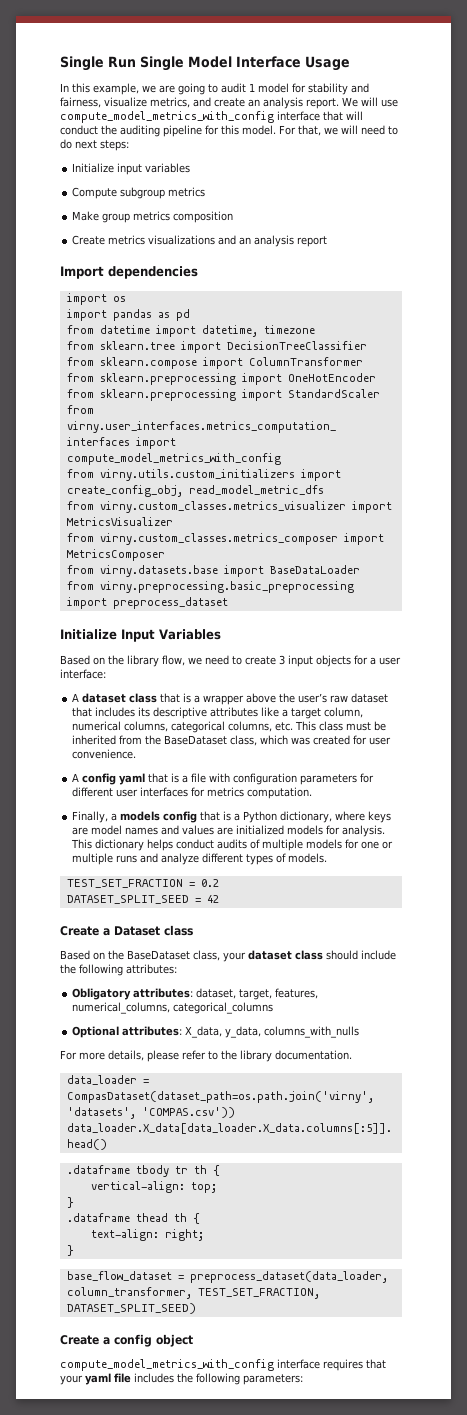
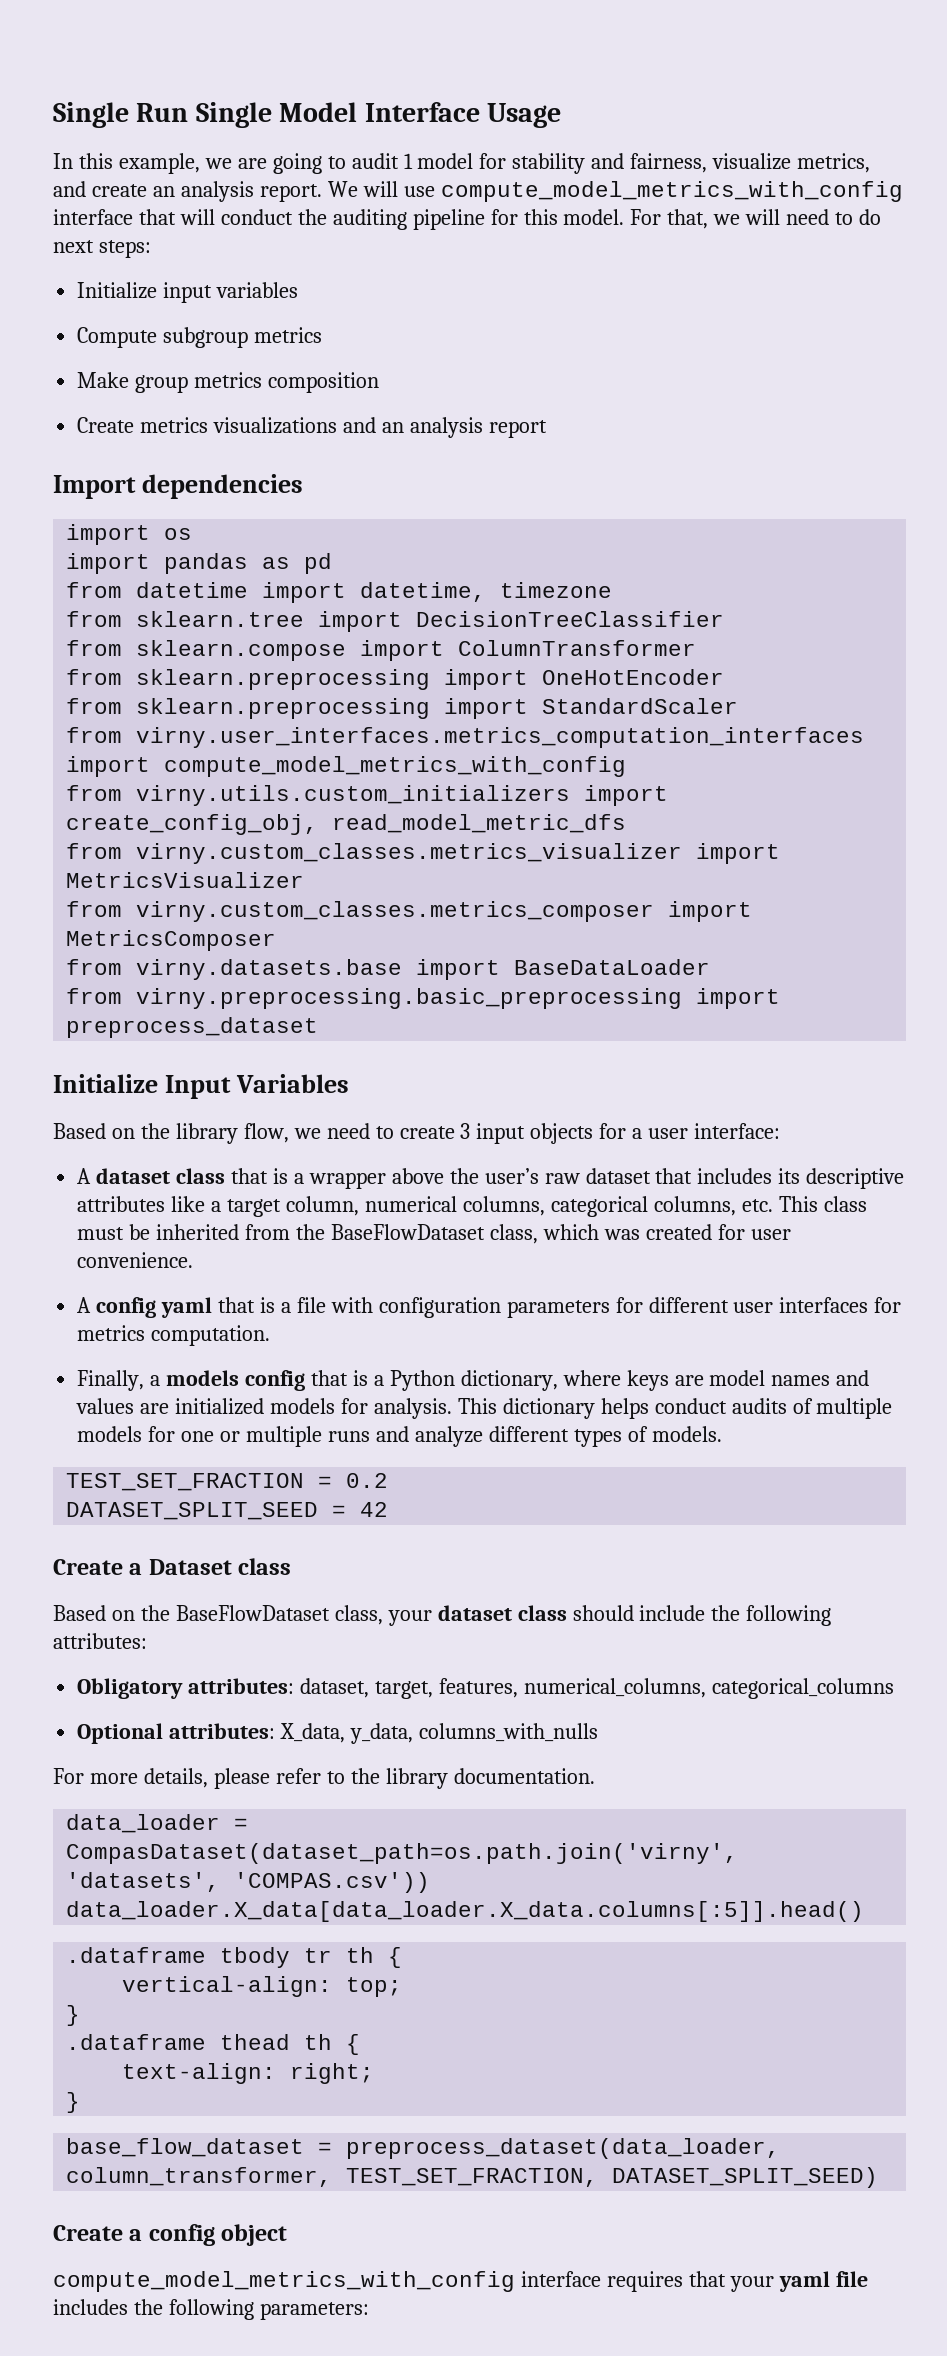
- A dataset class that is a wrapper above the user’s raw dataset that includes its descriptive attributes like a target column, numerical columns, categorical columns, etc. This class must be inherited from the BaseDataset class, which was created for user convenience.
+ A dataset class that is a wrapper above the user’s raw dataset that includes its descriptive attributes like a target column, numerical columns, categorical columns, etc. This class must be inherited from the BaseFlowDataset class, which was created for user convenience.
- Based on the BaseDataset class, your dataset class should include the following attributes:
+ Based on the BaseFlowDataset class, your dataset class should include the following attributes:

